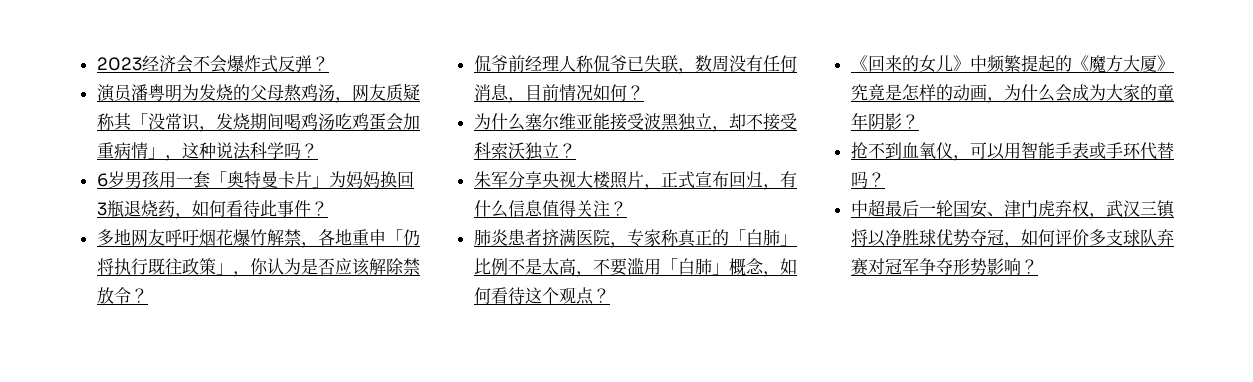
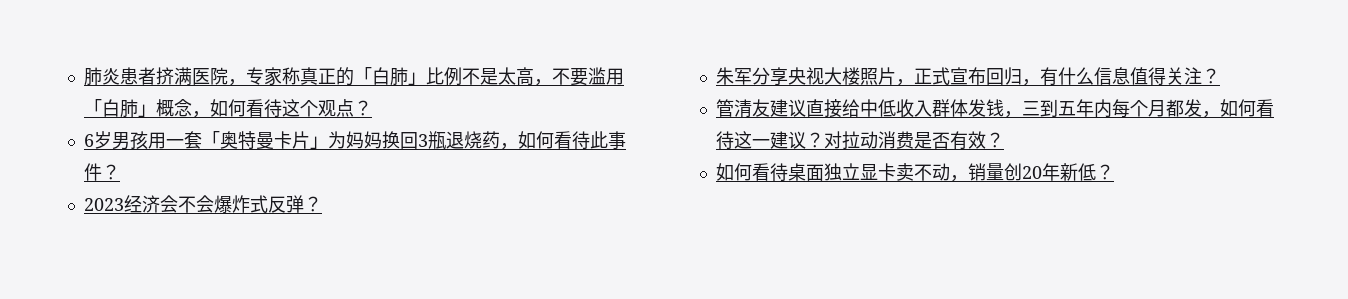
- 2023经济会不会爆炸式反弹？
- 演员潘粤明为发烧的父母熬鸡汤，网友质疑称其「没常识，发烧期间喝鸡汤吃鸡蛋会加重病情」，这种说法科学吗？
- 6岁男孩用一套「奥特曼卡片」为妈妈换回3瓶退烧药，如何看待此事件？
- 多地网友呼吁烟花爆竹解禁，各地重申「仍将执行既往政策」，你认为是否应该解除禁放令？
- 侃爷前经理人称侃爷已失联，数周没有任何消息，目前情况如何？
- 为什么塞尔维亚能接受波黑独立，却不接受科索沃独立？
- 朱军分享央视大楼照片，正式宣布回归，有什么信息值得关注？
- 《回来的女儿》中频繁提起的《魔方大厦》究竟是怎样的动画，为什么会成为大家的童年阴影？
- 抢不到血氧仪，可以用智能手表或手环代替吗？
- 中超最后一轮国安、津门虎弃权，武汉三镇将以净胜球优势夺冠，如何评价多支球队弃赛对冠军争夺形势影响？
+ 6岁男孩用一套「奥特曼卡片」为妈妈换回3瓶退烧药，如何看待此事件？
+ 2023经济会不会爆炸式反弹？
+ 朱军分享央视大楼照片，正式宣布回归，有什么信息值得关注？
+ 管清友建议直接给中低收入群体发钱，三到五年内每个月都发，如何看待这一建议？对拉动消费是否有效？
+ 如何看待桌面独立显卡卖不动，销量创20年新低？

